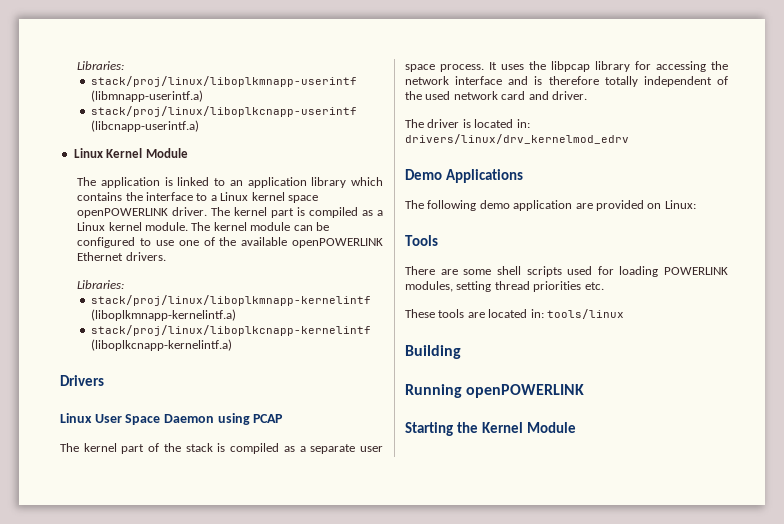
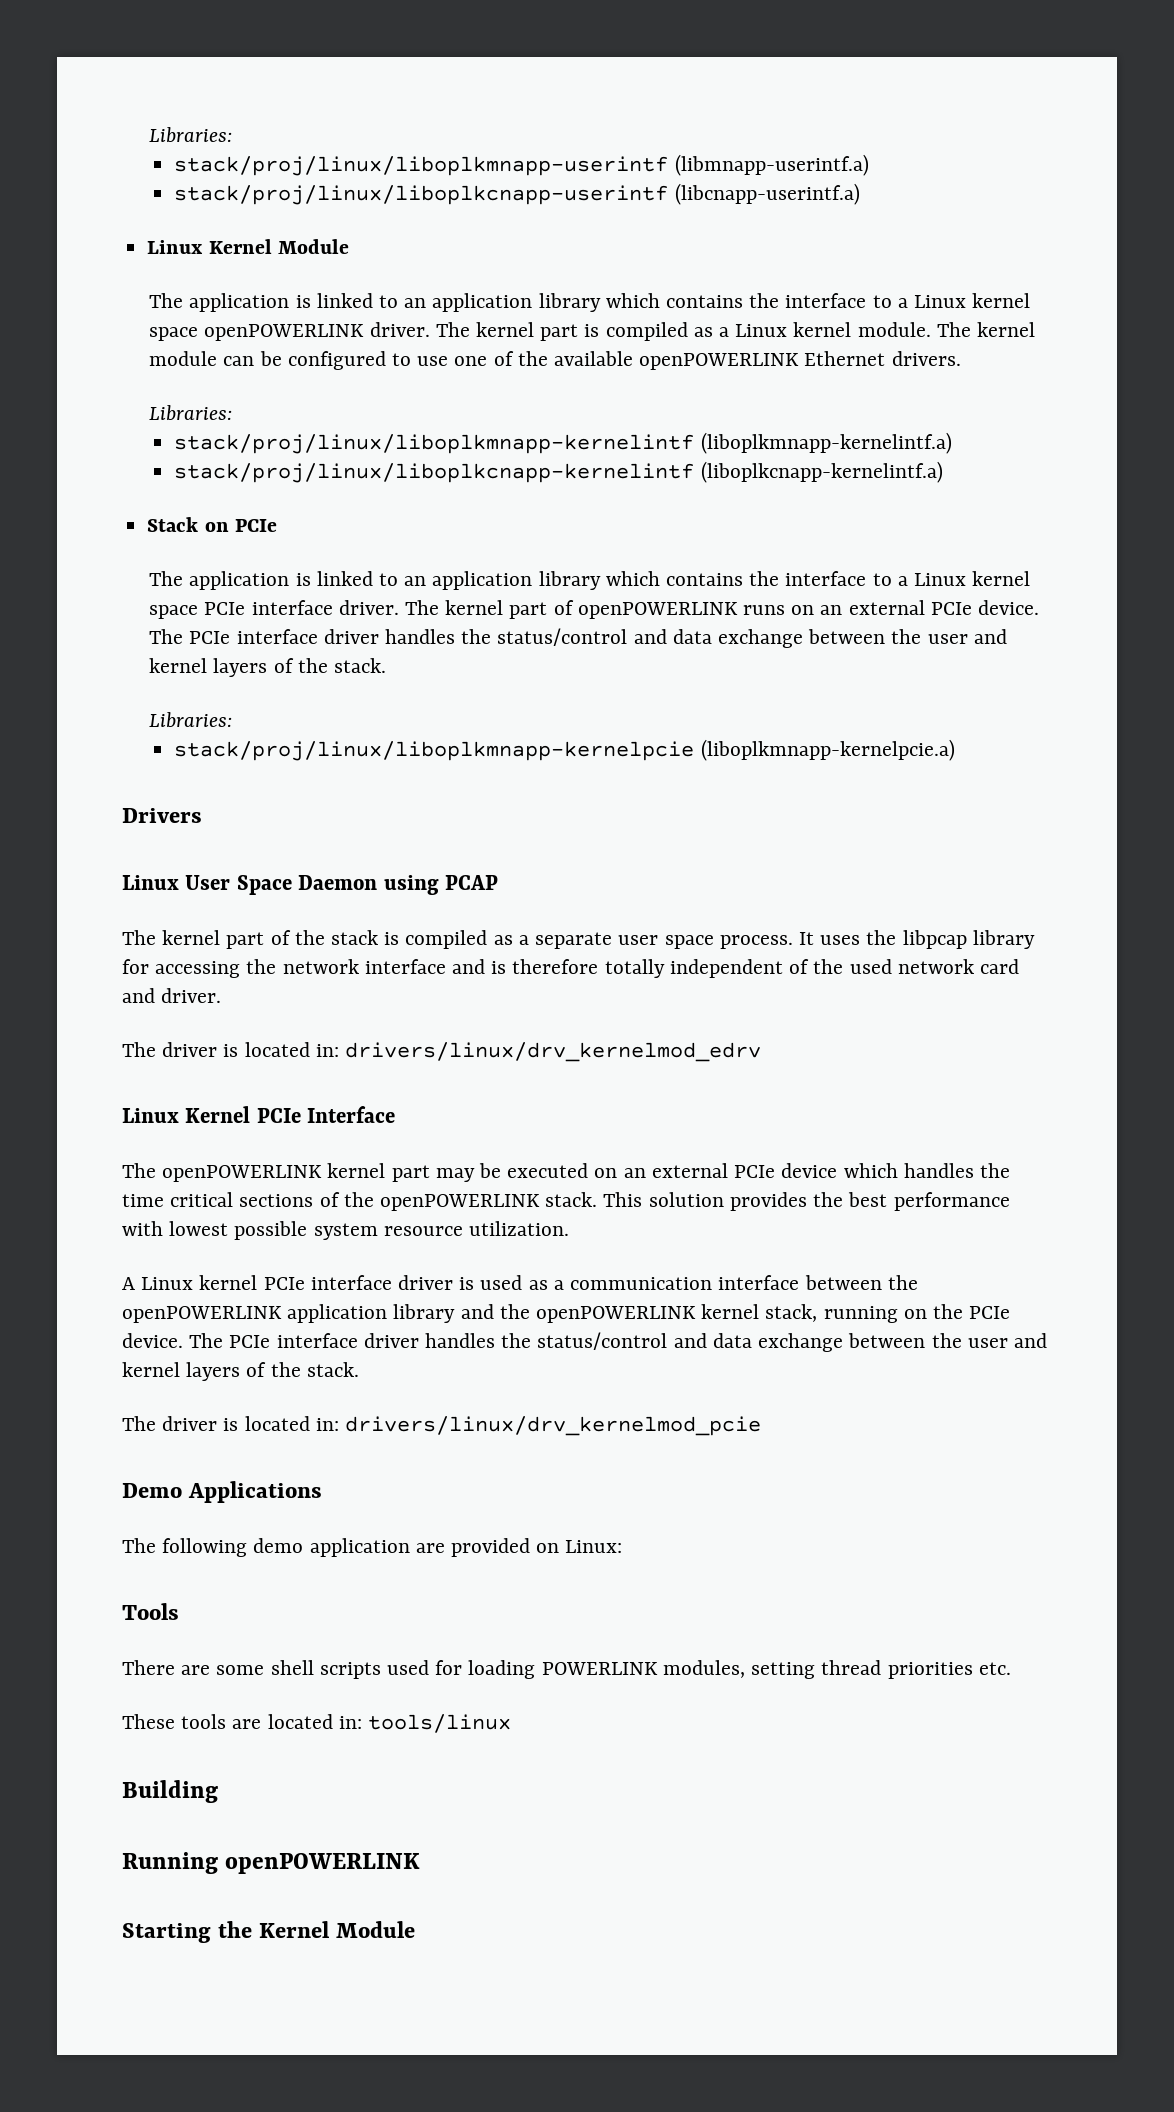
+ Stack on PCIe
+ The application is linked to an application library which contains the interface to a Linux kernel space PCIe interface driver. The kernel part of openPOWERLINK runs on an external PCIe device. The PCIe interface driver handles the status/control and data exchange between the user and kernel layers of the stack.
+ Libraries:
+ stack/proj/linux/liboplkmnapp-kernelpcie (liboplkmnapp-kernelpcie.a)
+ Linux Kernel PCIe Interface
+ The openPOWERLINK kernel part may be executed on an external PCIe device which handles the time critical sections of the openPOWERLINK stack. This solution provides the best performance with lowest possible system resource utilization.
+ A Linux kernel PCIe interface driver is used as a communication interface between the openPOWERLINK application library and the openPOWERLINK kernel stack, running on the PCIe device. The PCIe interface driver handles the status/control and data exchange between the user and kernel layers of the stack.
+ The driver is located in: drivers/linux/drv_kernelmod_pcie

